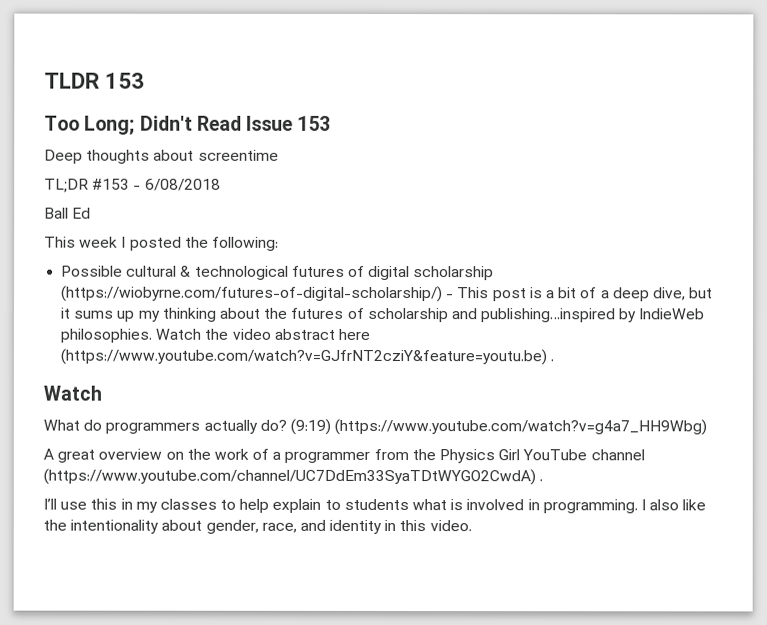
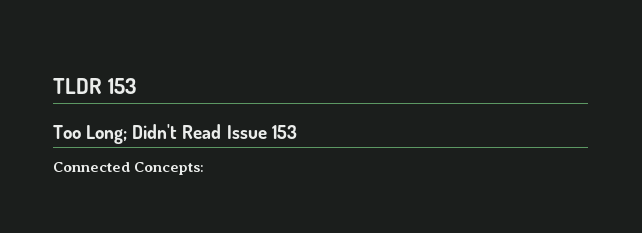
- Deep thoughts about screentime
- TL;DR #153 - 6/08/2018
- Ball Ed
- This week I posted the following:
- Possible cultural & technological futures of digital scholarship (https://wiobyrne.com/futures-of-digital-scholarship/) - This post is a bit of a deep dive, but it sums up my thinking about the futures of scholarship and publishing…inspired by IndieWeb philosophies. Watch the video abstract here (https://www.youtube.com/watch?v=GJfrNT2cziY&feature=youtu.be) .
- Watch
- What do programmers actually do? (9:19) (https://www.youtube.com/watch?v=g4a7_HH9Wbg)
- A great overview on the work of a programmer from the Physics Girl YouTube channel (https://www.youtube.com/channel/UC7DdEm33SyaTDtWYGO2CwdA) .
- I’ll use this in my classes to help explain to students what is involved in programming. I also like the intentionality about gender, race, and identity in this video.
+ Connected Concepts:

